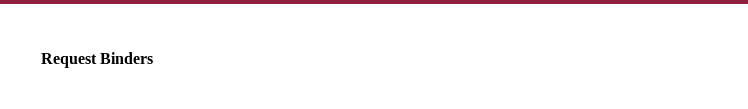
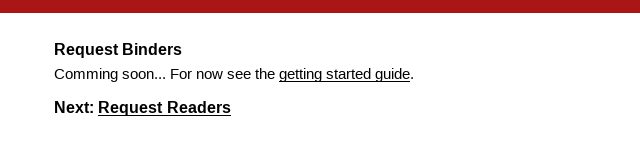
+ Comming soon... For now see the getting started guide.
+ Next: Request Readers

